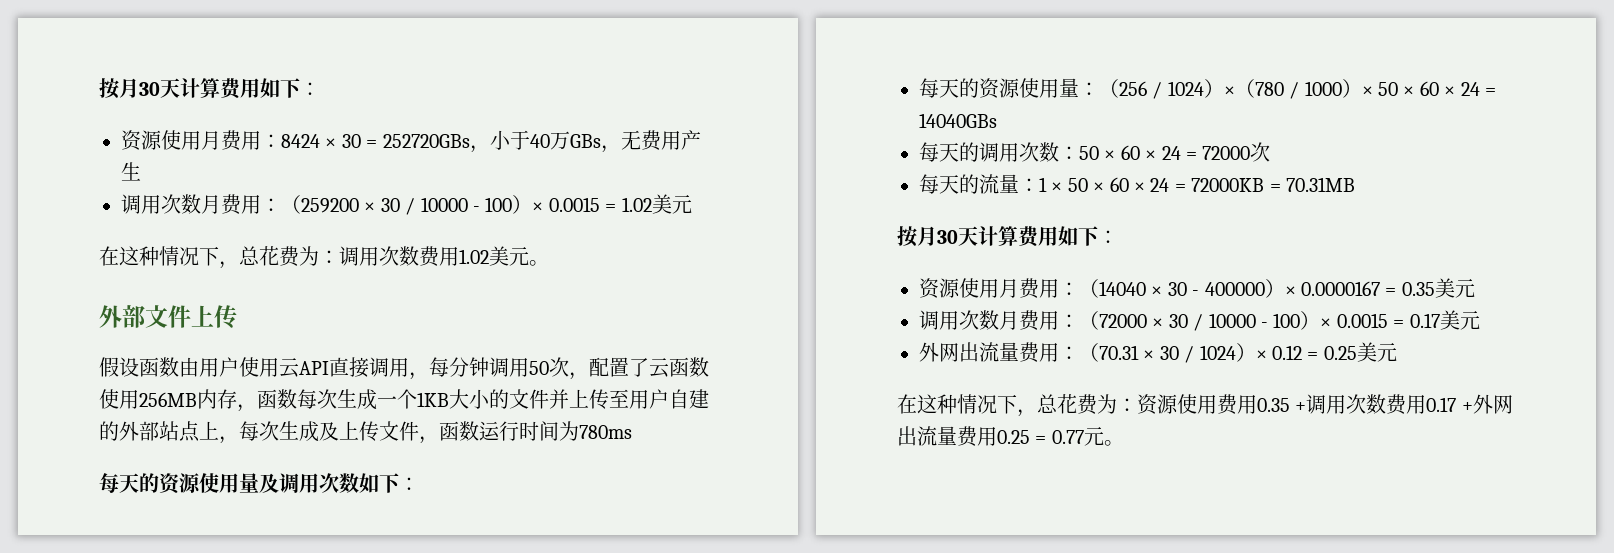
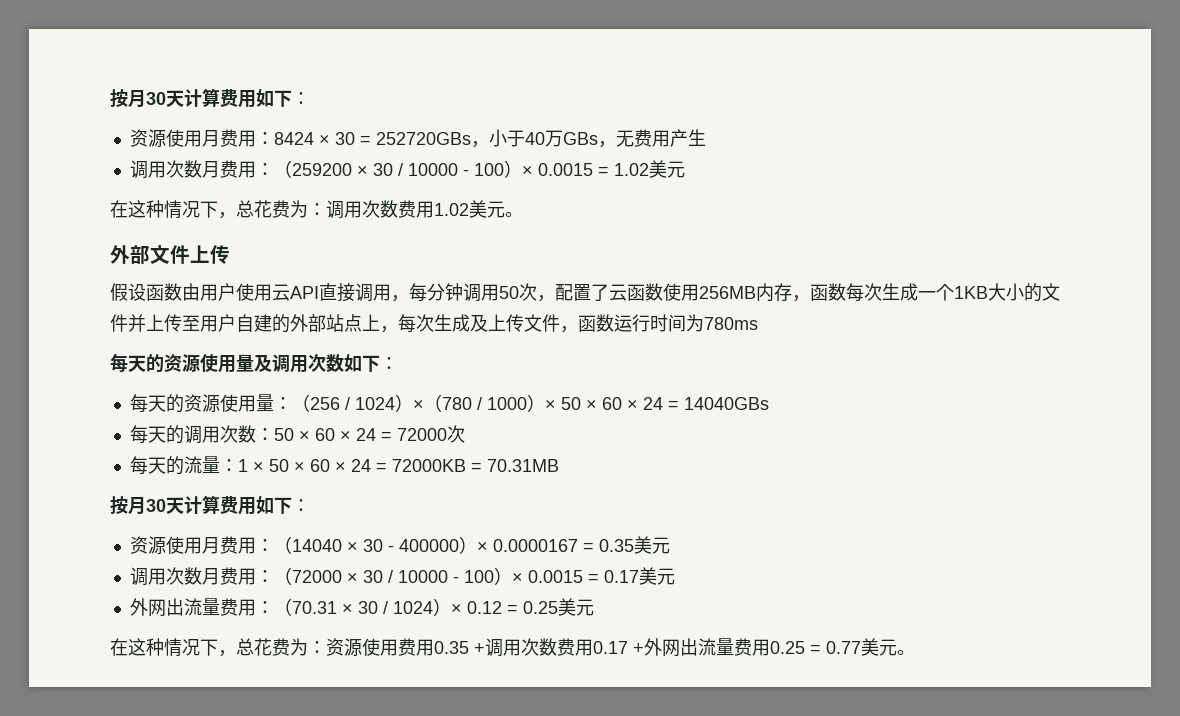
- 在这种情况下，总花费为：资源使用费用0.35 +调用次数费用0.17 +外网出流量费用0.25 = 0.77元。
+ 在这种情况下，总花费为：资源使用费用0.35 +调用次数费用0.17 +外网出流量费用0.25 = 0.77美元。

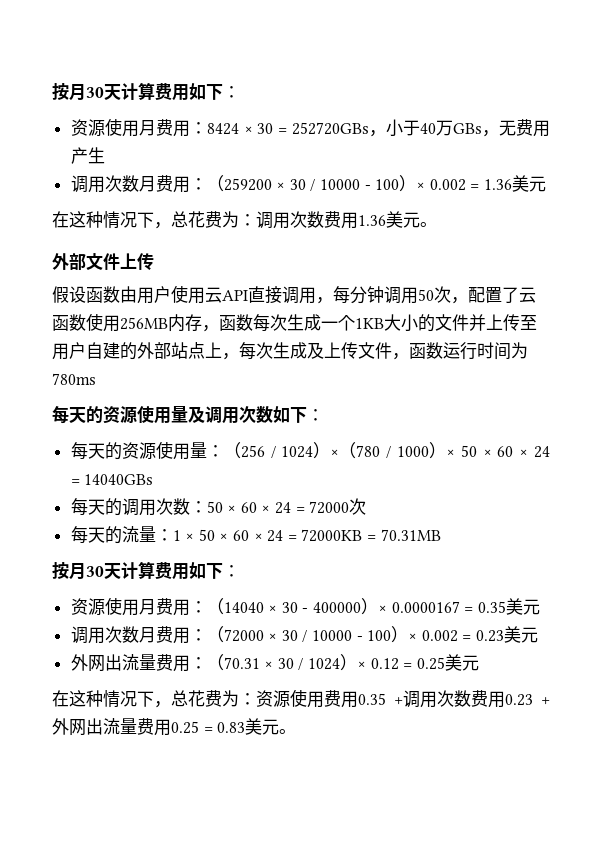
- 调用次数月费用：（259200 × 30 / 10000 - 100）× 0.0015 = 1.02美元
+ 调用次数月费用：（259200 × 30 / 10000 - 100）× 0.002 = 1.36美元
- 在这种情况下，总花费为：调用次数费用1.02美元。
+ 在这种情况下，总花费为：调用次数费用1.36美元。
- 调用次数月费用：（72000 × 30 / 10000 - 100）× 0.0015 = 0.17美元
+ 调用次数月费用：（72000 × 30 / 10000 - 100）× 0.002 = 0.23美元
- 在这种情况下，总花费为：资源使用费用0.35 +调用次数费用0.17 +外网出流量费用0.25 = 0.77美元。
+ 在这种情况下，总花费为：资源使用费用0.35 +调用次数费用0.23 +外网出流量费用0.25 = 0.83美元。

